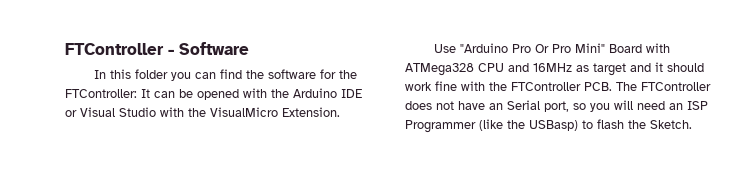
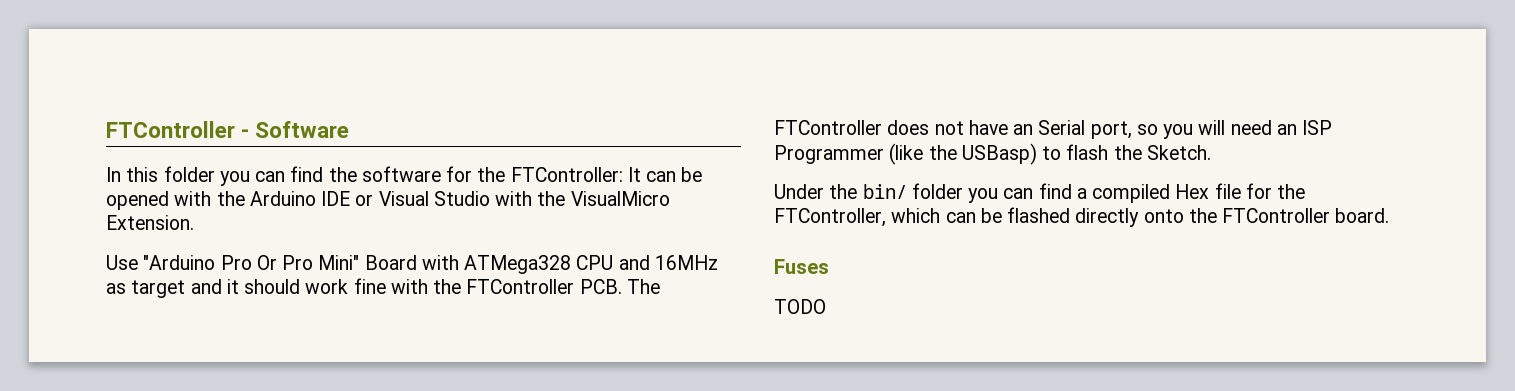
+ Under the bin/ folder you can find a compiled Hex file for the FTController, which can be flashed directly onto the FTController board.
+ Fuses
+ TODO

